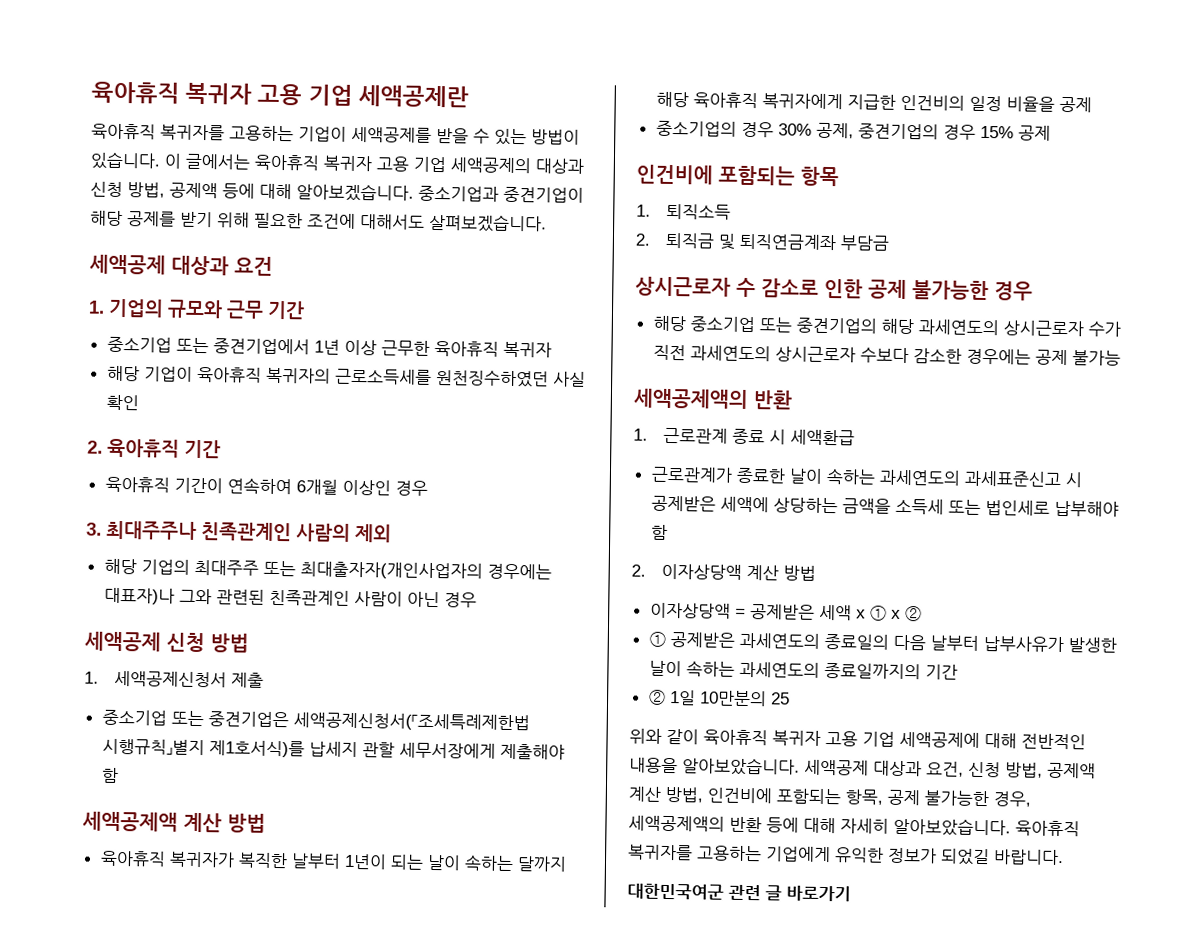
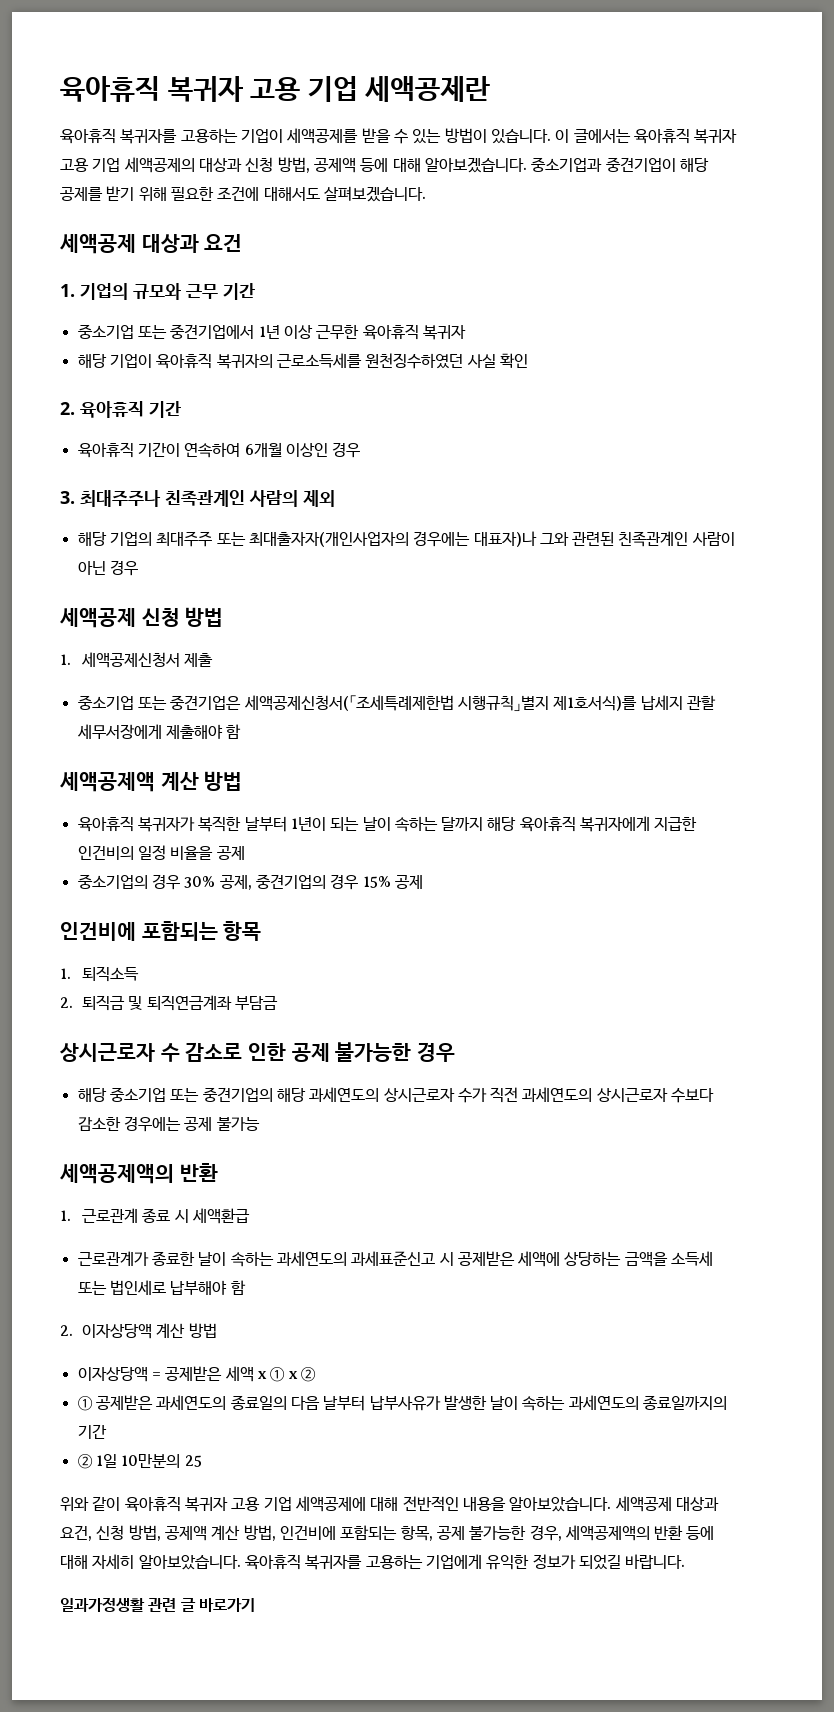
- 대한민국여군 관련 글 바로가기
+ 일과가정생활 관련 글 바로가기

